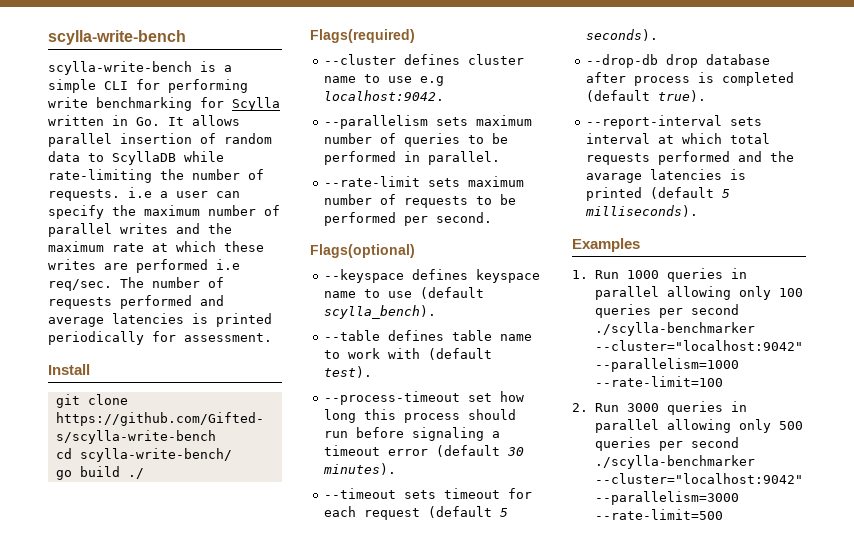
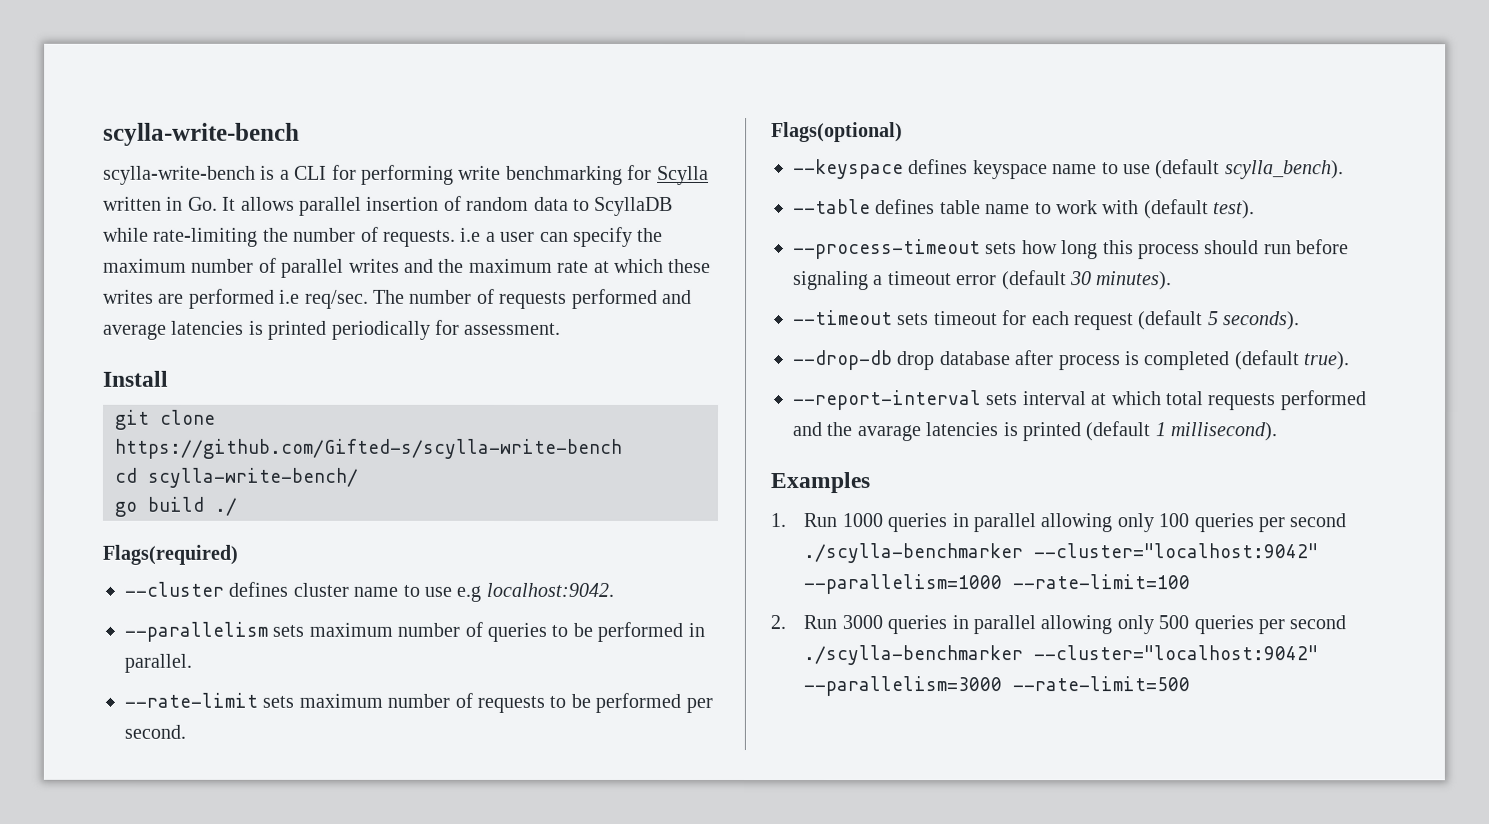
- scylla-write-bench is a simple CLI for performing write benchmarking for Scylla written in Go. It allows parallel insertion of random data to ScyllaDB while rate-limiting the number of requests. i.e a user can specify the maximum number of parallel writes and the maximum rate at which these writes are performed i.e req/sec.
+ scylla-write-bench is a CLI for performing write benchmarking for Scylla written in Go. It allows parallel insertion of random data to ScyllaDB while rate-limiting the number of requests. i.e a user can specify the maximum number of parallel writes and the maximum rate at which these writes are performed i.e req/sec.
- --process-timeout set how long this process should run before signaling a timeout error (default 30 minutes).
+ --process-timeout sets how long this process should run before signaling a timeout error (default 30 minutes).
- --report-interval sets interval at which total requests performed and the avarage latencies is printed (default 5 milliseconds).
+ --report-interval sets interval at which total requests performed and the avarage latencies is printed (default 1 millisecond).

